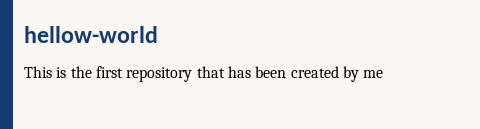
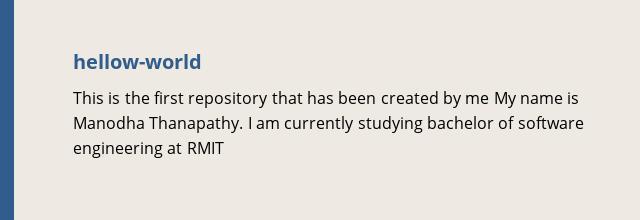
- This is the first repository that has been created by me
+ This is the first repository that has been created by me My name is Manodha Thanapathy. I am currently studying bachelor of software engineering at RMIT

